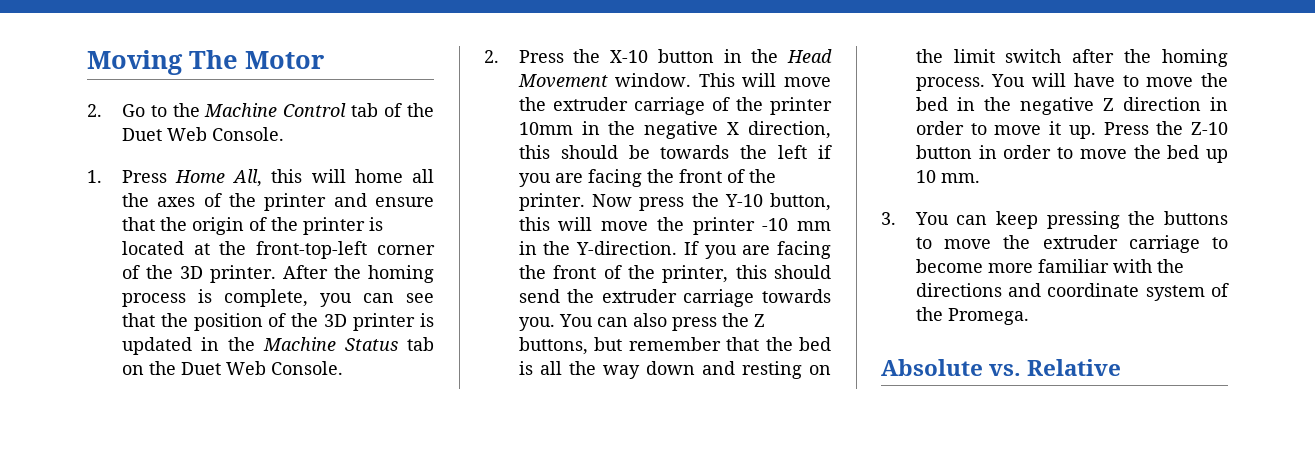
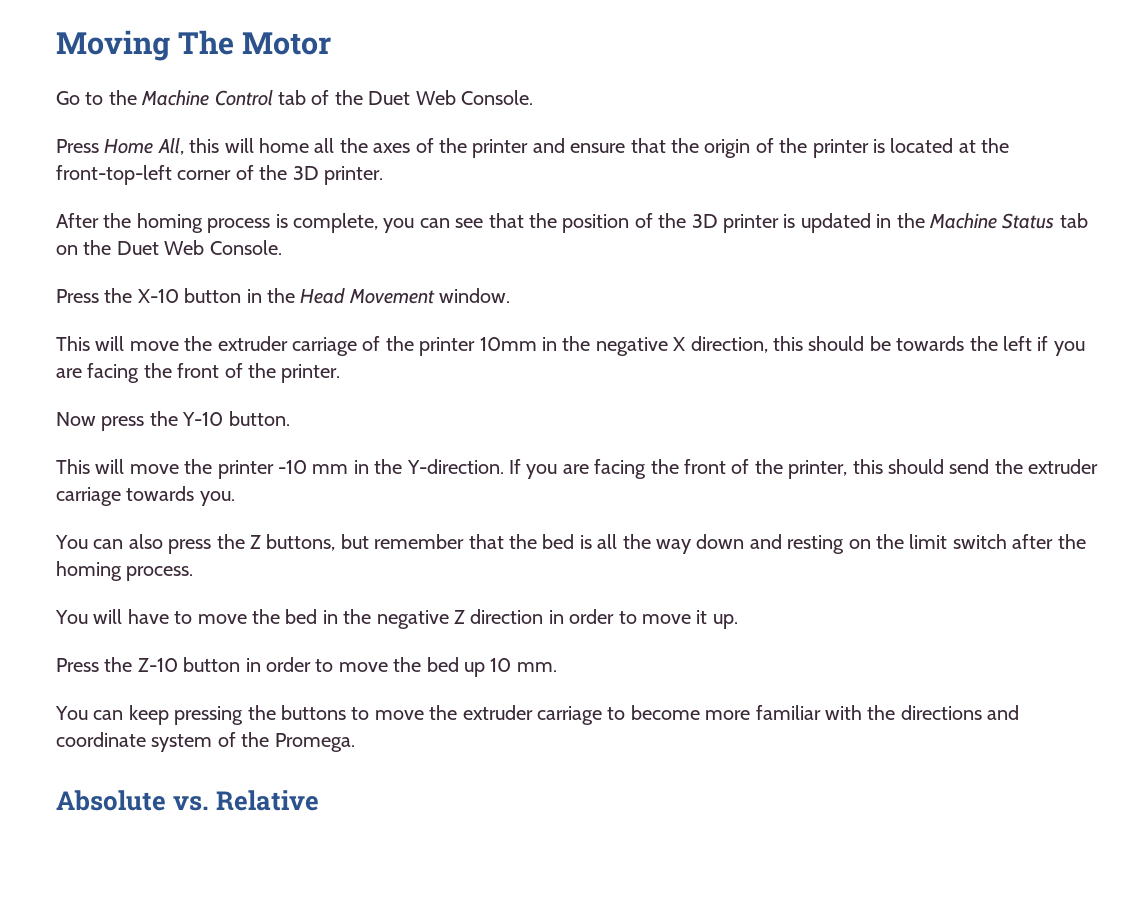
- 2. Go to the Machine Control tab of the Duet Web Console.
+ Go to the Machine Control tab of the Duet Web Console.
- 1. Press Home All, this will home all the axes of the printer and ensure that the origin of the printer is located at the front-top-left corner of the 3D printer. After the homing process is complete, you can see that the position of the 3D printer is updated in the Machine Status tab on the Duet Web Console.
+ Press Home All, this will home all the axes of the printer and ensure that the origin of the printer is located at the front-top-left corner of the 3D printer.
+ After the homing process is complete, you can see that the position of the 3D printer is updated in the Machine Status tab on the Duet Web Console.
- 2. Press the X-10 button in the Head Movement window. This will move the extruder carriage of the printer 10mm in the negative X direction, this should be towards the left if you are facing the front of the printer. Now press the Y-10 button, this will move the printer -10 mm in the Y-direction.
+ Press the X-10 button in the Head Movement window.
+ This will move the extruder carriage of the printer 10mm in the negative X direction, this should be towards the left if you are facing the front of the printer.
+ Now press the Y-10 button.
+ This will move the printer -10 mm in the Y-direction.
- If you are facing the front of the printer, this should send the extruder carriage towards you. You can also press the Z buttons, but remember that the bed is all the way down and resting on the limit switch after the homing process. You will have to move the bed in the negative Z direction in order to move it up. Press the Z-10 button in order to move the bed up 10 mm.
+ If you are facing the front of the printer, this should send the extruder carriage towards you.
+ You can also press the Z buttons, but remember that the bed is all the way down and resting on the limit switch after the homing process.
+ You will have to move the bed in the negative Z direction in order to move it up.
+ Press the Z-10 button in order to move the bed up 10 mm.
- 3. You can keep pressing the buttons to move the extruder carriage to become more familiar with the directions and coordinate system of the Promega.
+ You can keep pressing the buttons to move the extruder carriage to become more familiar with the directions and coordinate system of the Promega.

